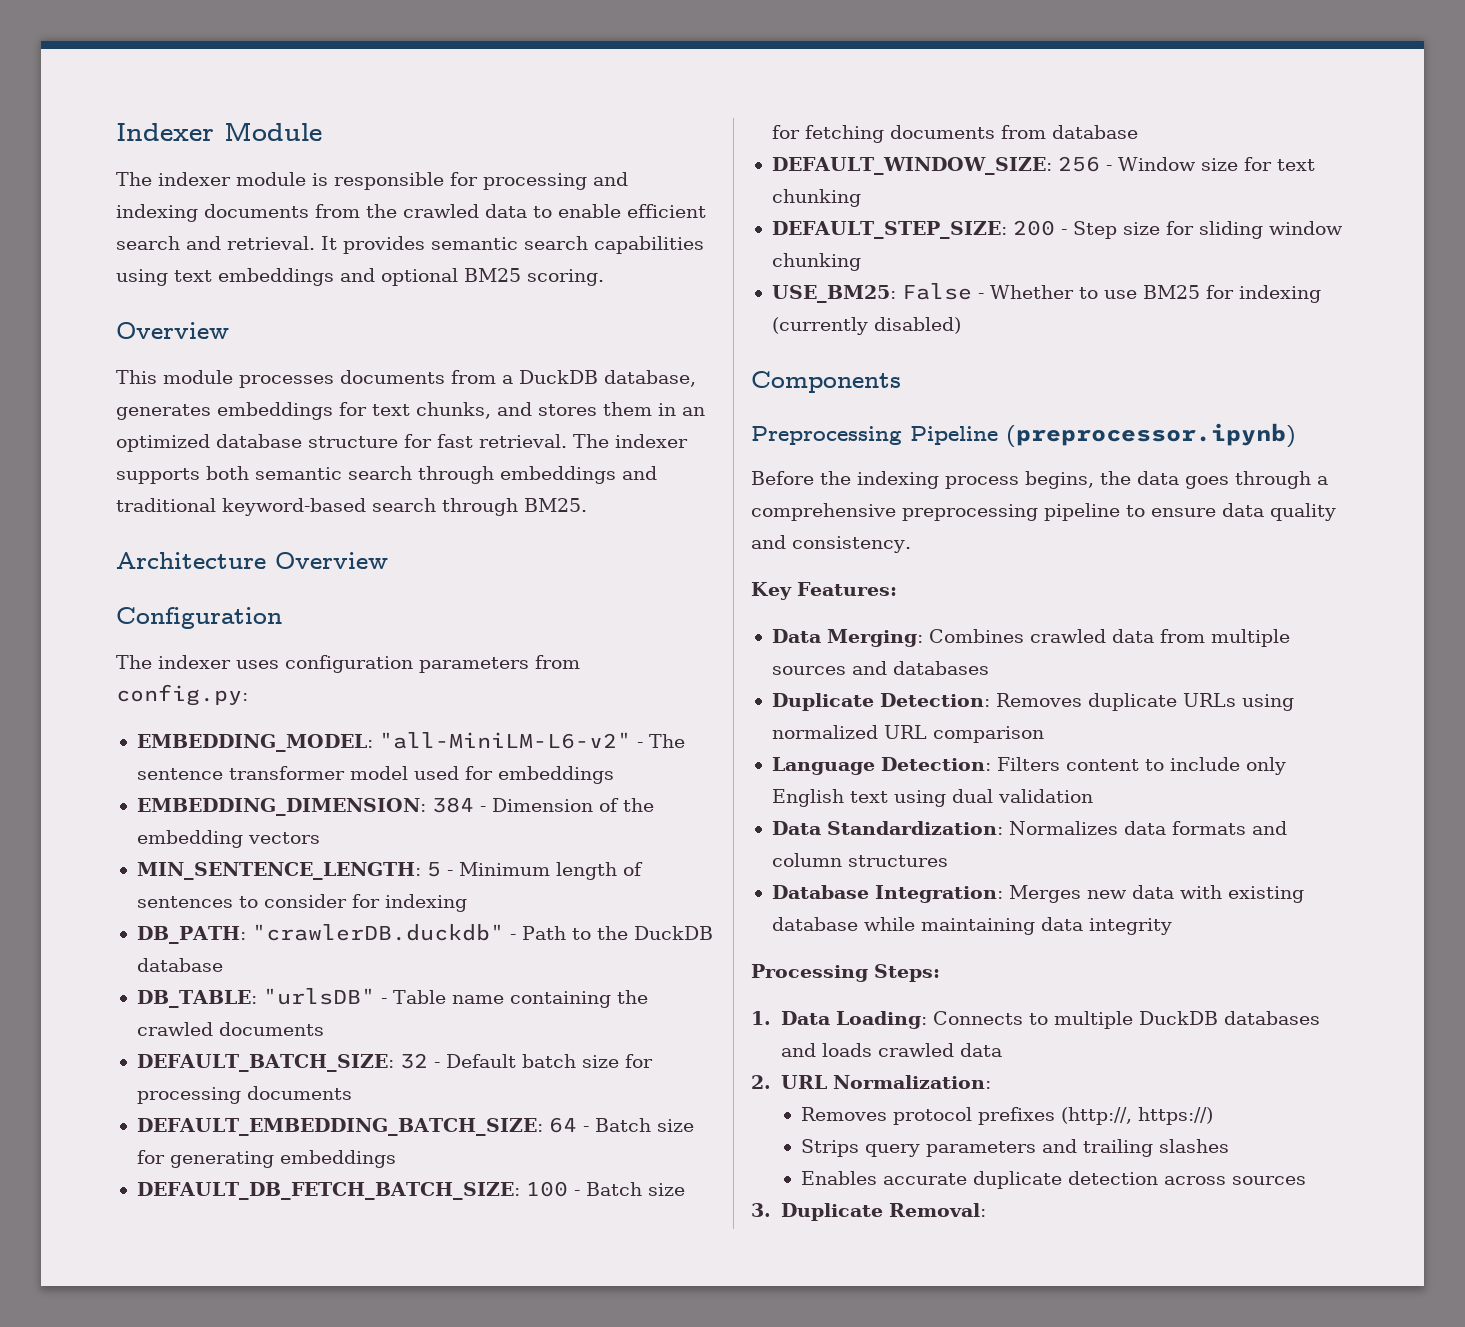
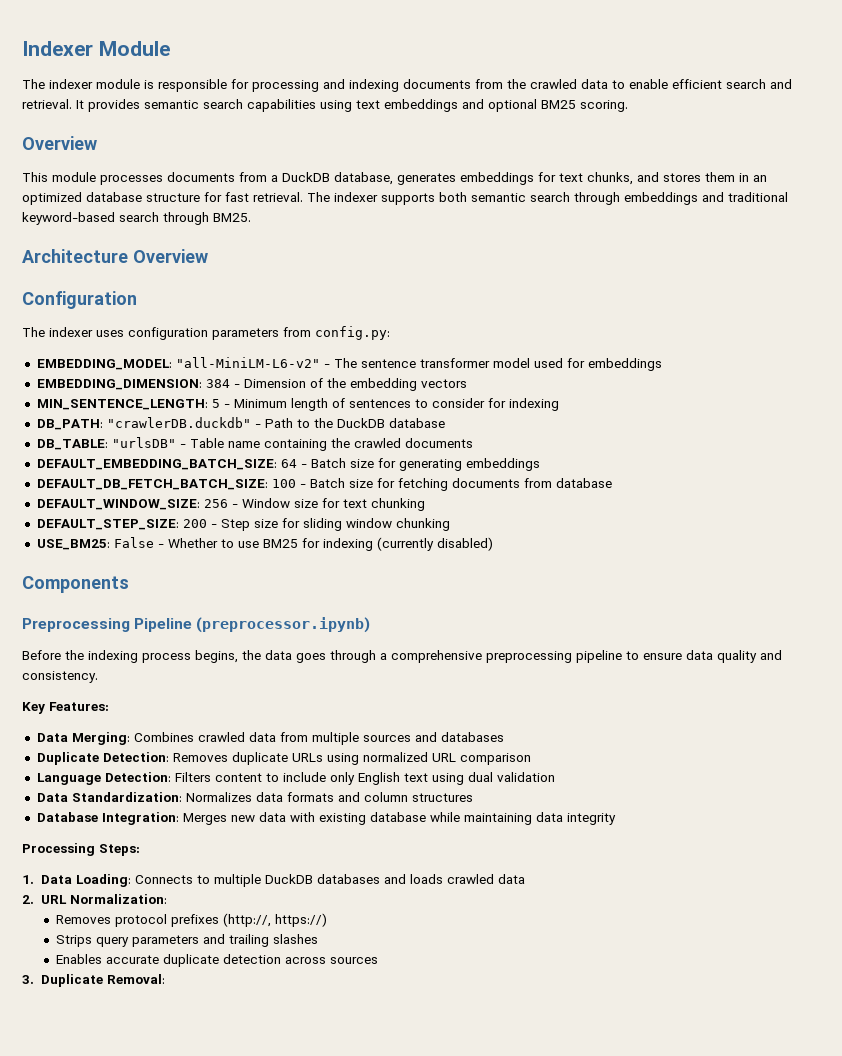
- DEFAULT_BATCH_SIZE: 32 - Default batch size for processing documents

